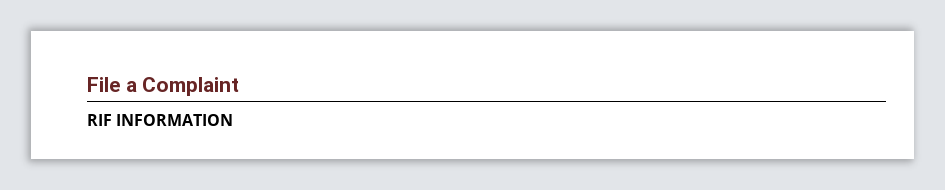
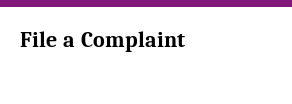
- RIF INFORMATION

